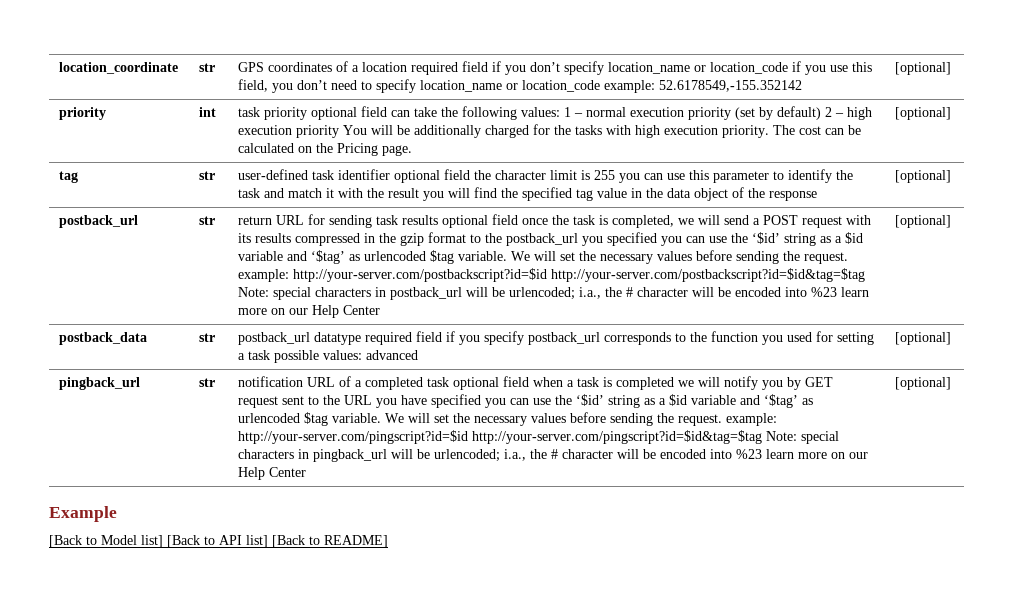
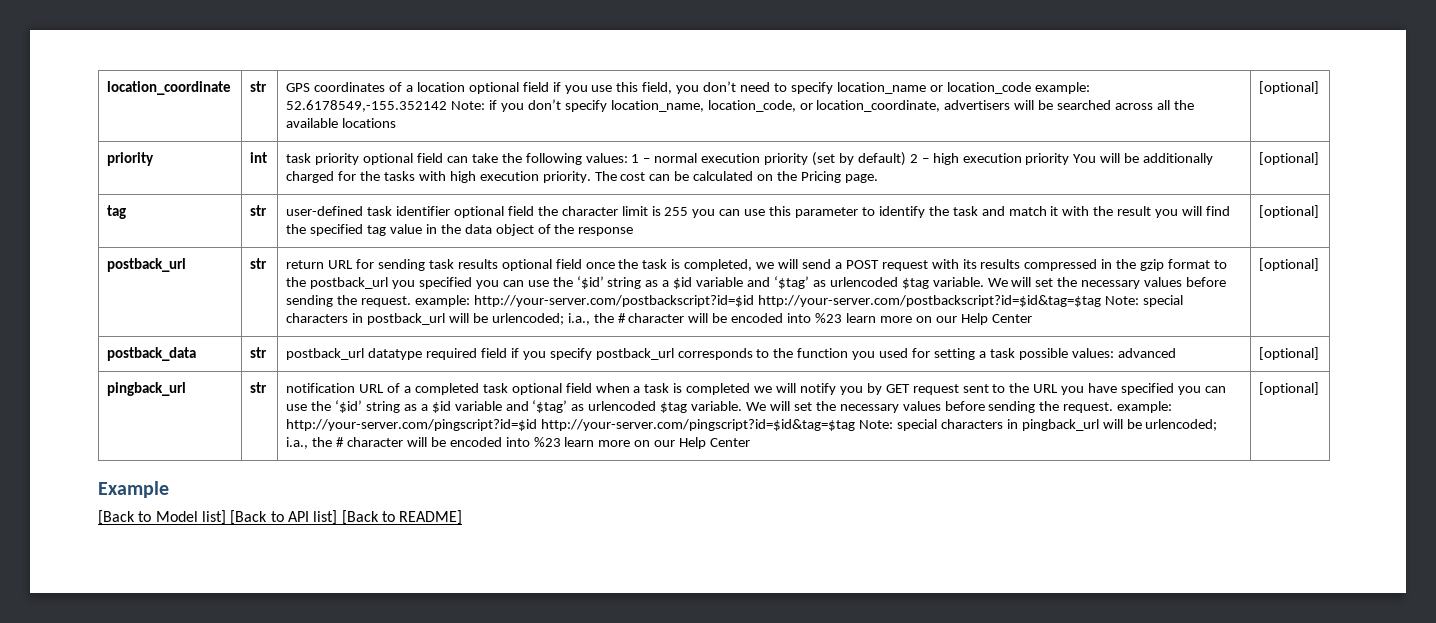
- GPS coordinates of a location required field if you don’t specify location_name or location_code if you use this field, you don’t need to specify location_name or location_code example: 52.6178549,-155.352142
+ GPS coordinates of a location optional field if you use this field, you don’t need to specify location_name or location_code example: 52.6178549,-155.352142 Note: if you don’t specify location_name, location_code, or location_coordinate, advertisers will be searched across all the available locations

